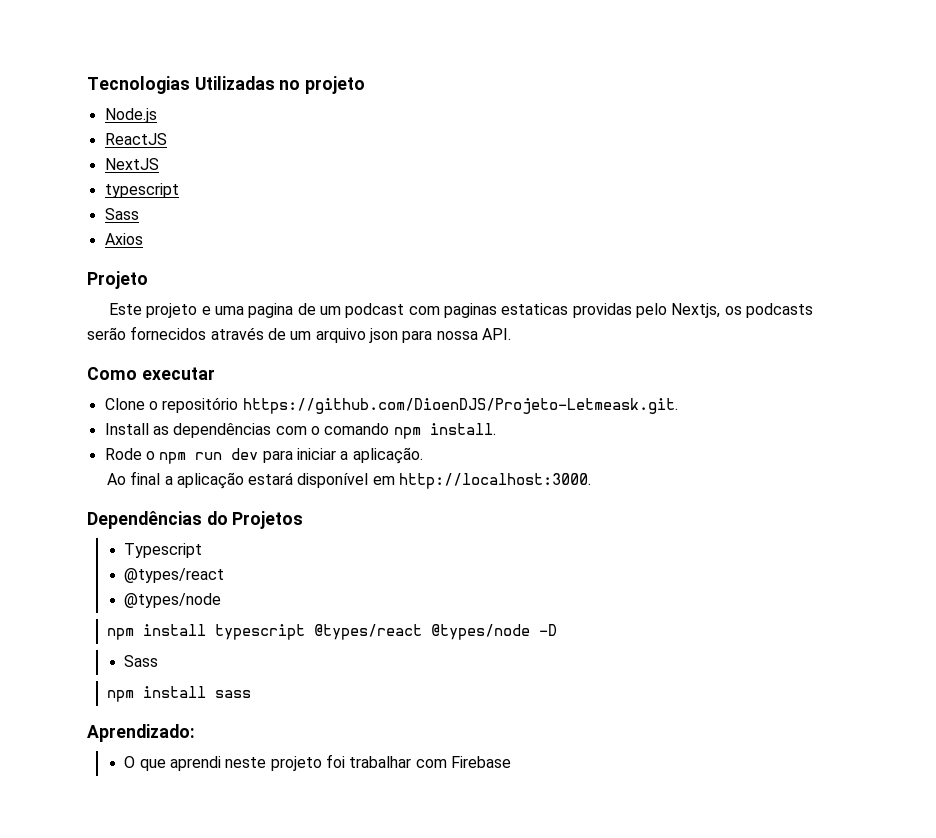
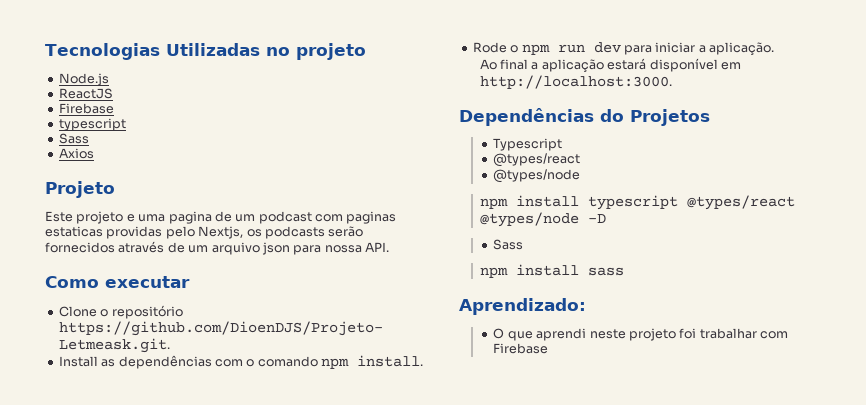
  ReactJS
- NextJS
+ Firebase

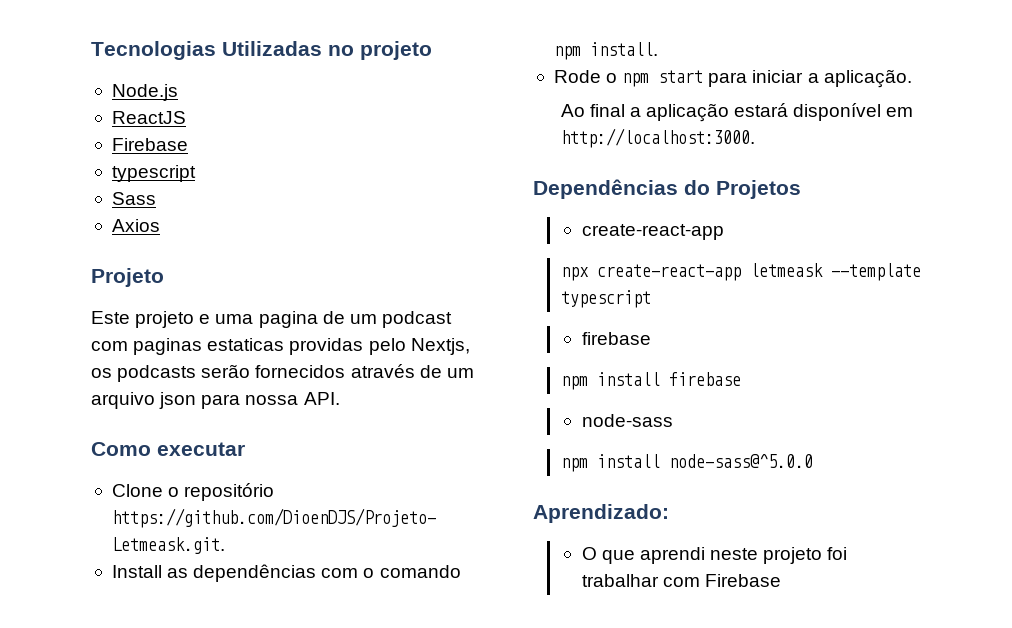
- Rode o npm run dev para iniciar a aplicação.
+ Rode o npm start para iniciar a aplicação.
  Dependências do Projetos
- Typescript
- @types/react
- @types/node
- npm install typescript @types/react @types/node -D
- Sass
- npm install sass
+ create-react-app
+ npx create-react-app letmeask --template typescript
+ firebase
+ npm install firebase
+ node-sass
+ npm install node-sass@^5.0.0

